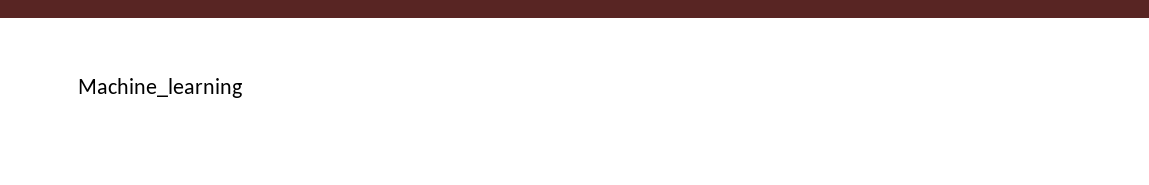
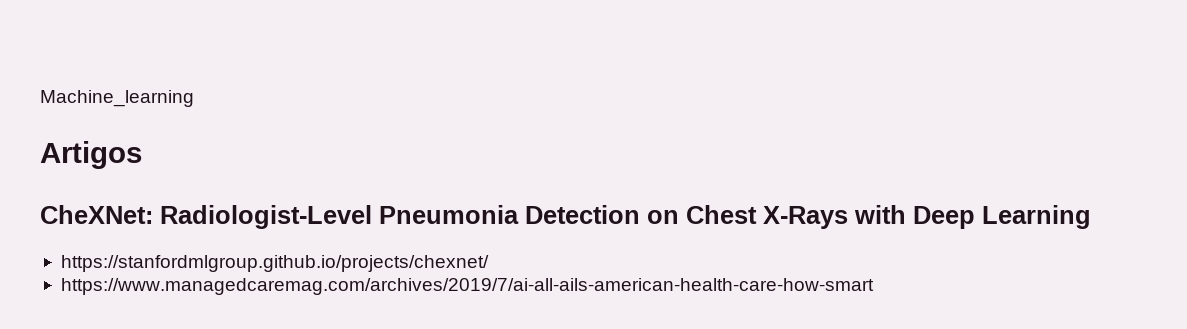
+ Artigos
+ CheXNet: Radiologist-Level Pneumonia Detection on Chest X-Rays with Deep Learning
+ https://stanfordmlgroup.github.io/projects/chexnet/
+ https://www.managedcaremag.com/archives/2019/7/ai-all-ails-american-health-care-how-smart

